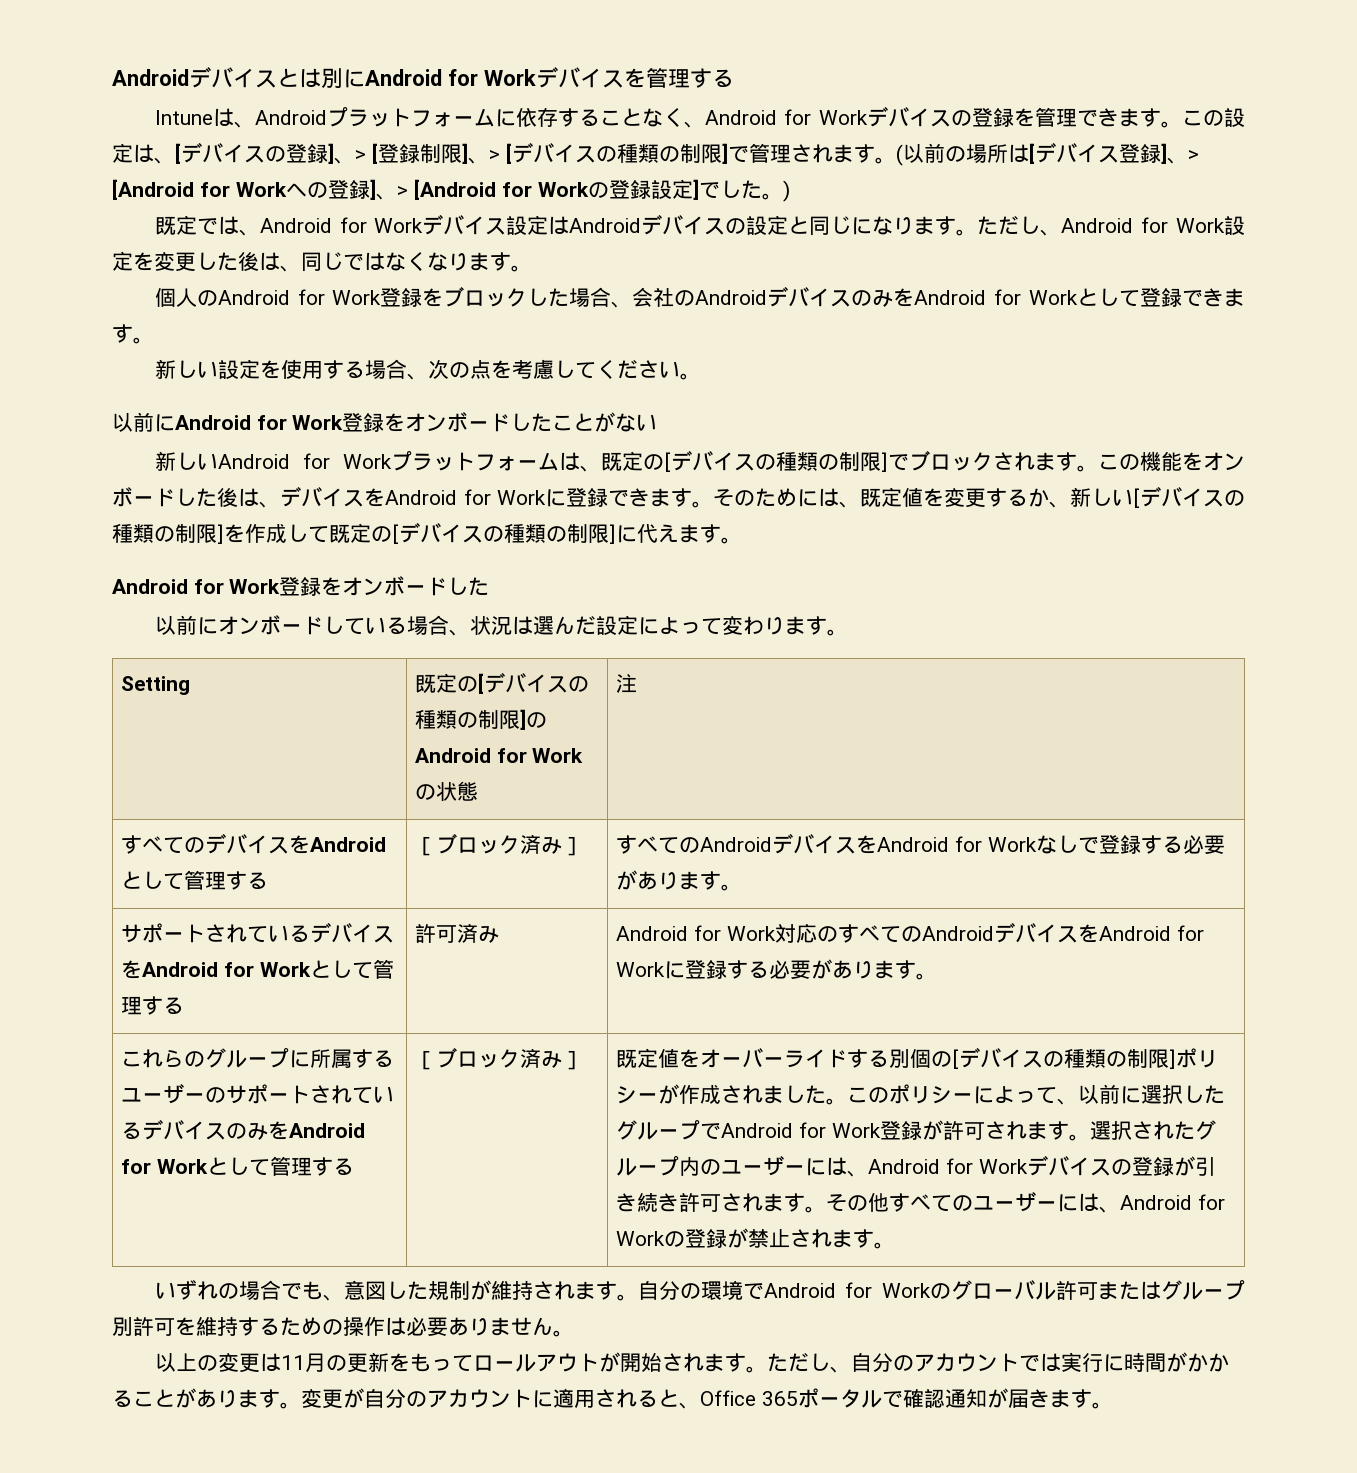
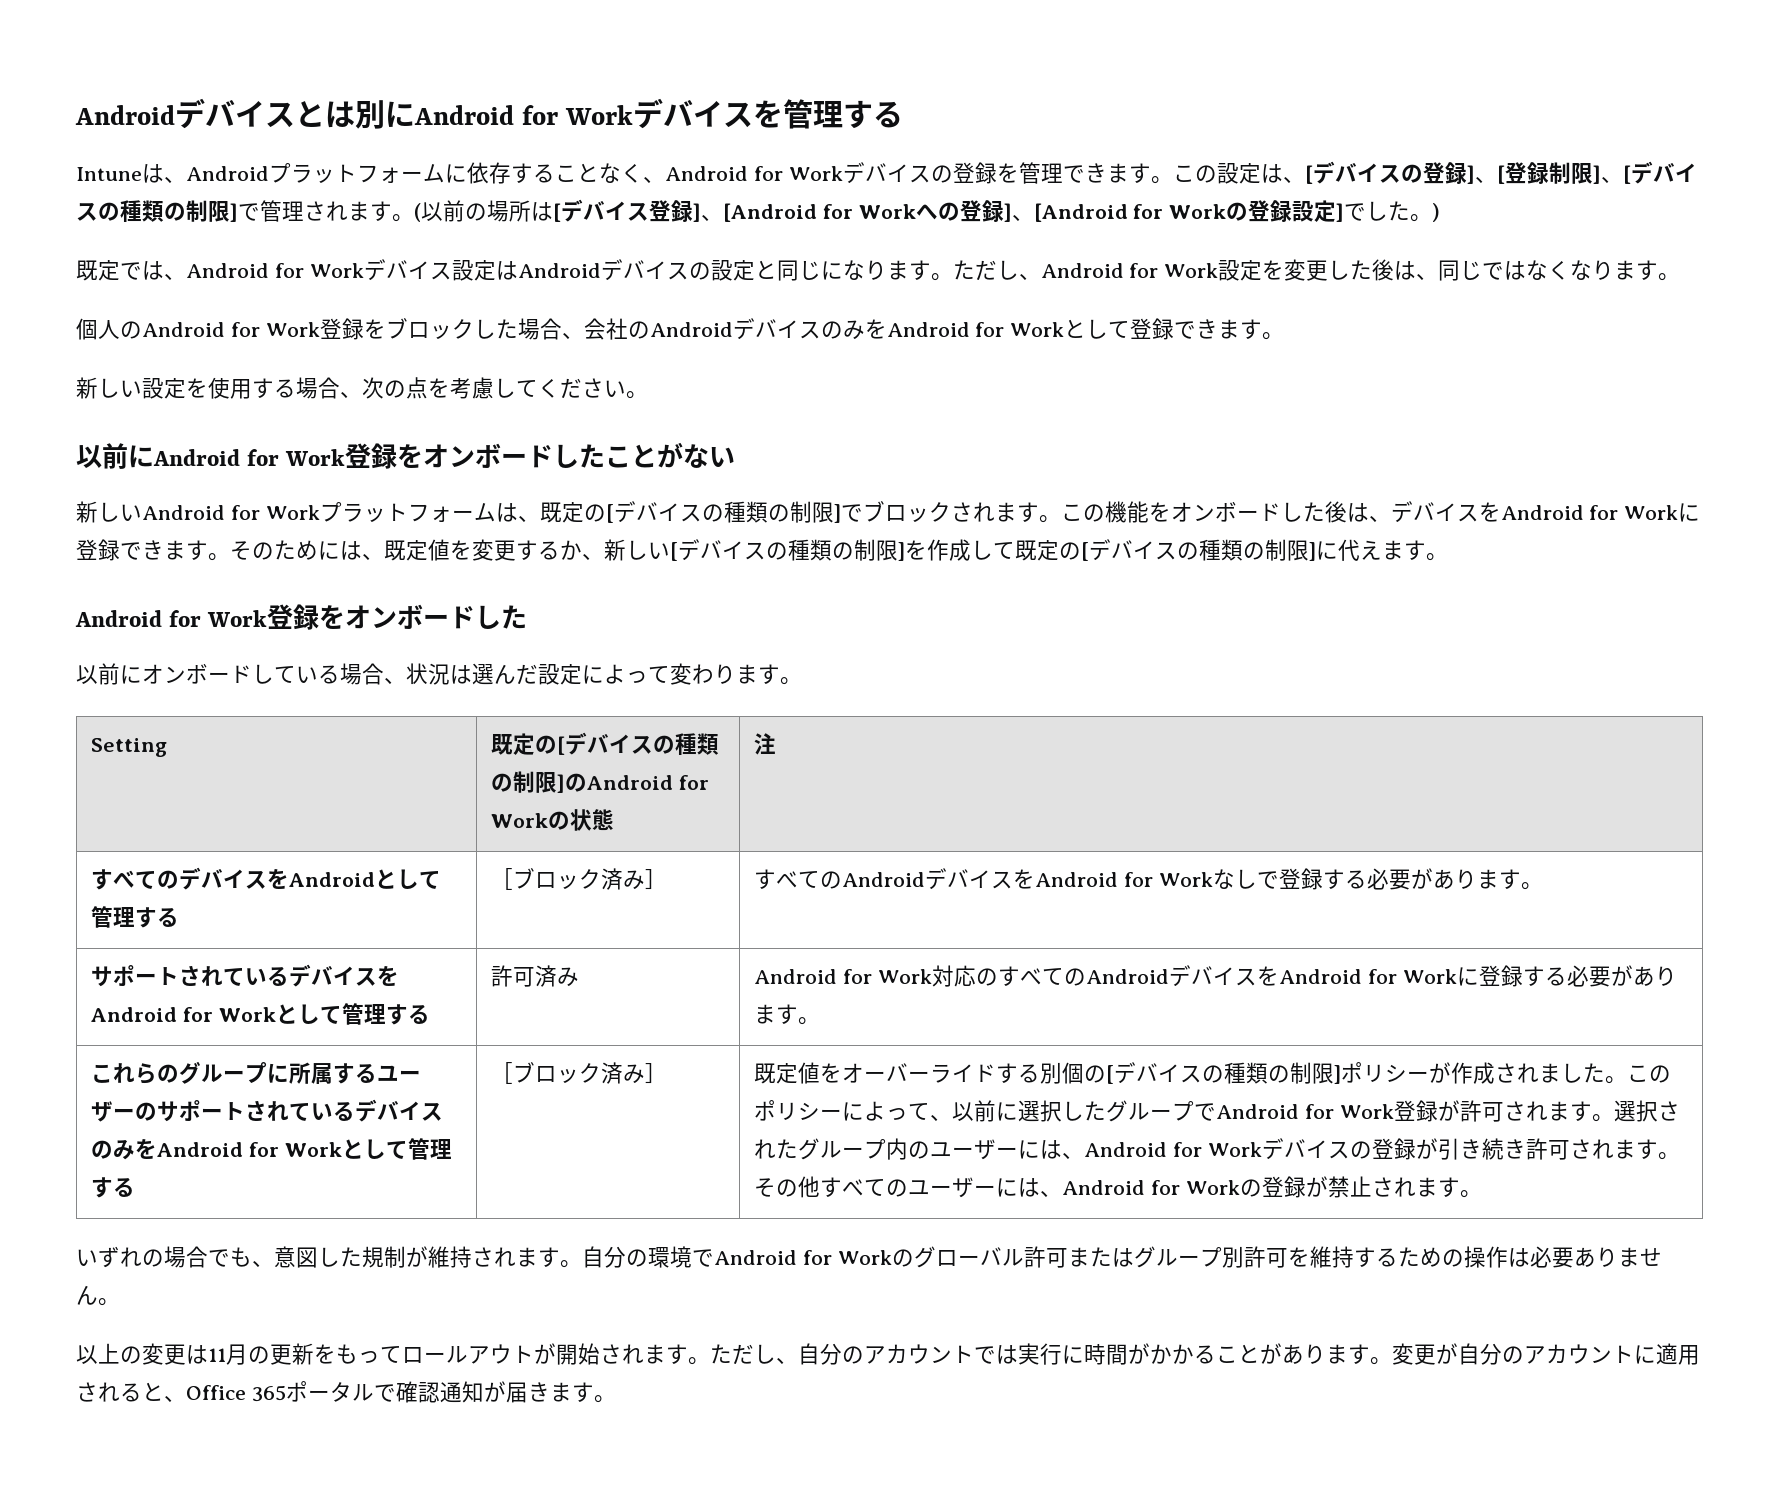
- この設定は、[デバイスの登録]、> [登録制限]、> [デバイスの種類の制限]で管理されます。
+ この設定は、[デバイスの登録]、[登録制限]、[デバイスの種類の制限]で管理されます。
- (以前の場所は[デバイス登録]、> [Android for Workへの登録]、> [Android for Workの登録設定]でした。)
+ (以前の場所は[デバイス登録]、[Android for Workへの登録]、[Android for Workの登録設定]でした。)

